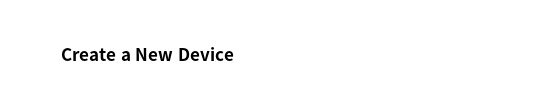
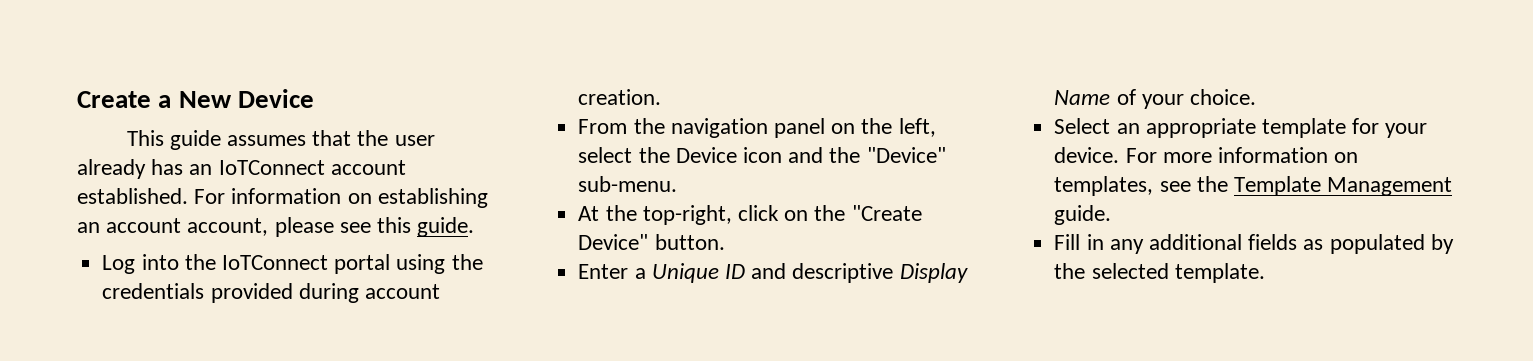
+ This guide assumes that the user already has an IoTConnect account established. For information on establishing an account account, please see this guide.
+ Log into the IoTConnect portal using the credentials provided during account creation.
+ From the navigation panel on the left, select the Device icon and the "Device" sub-menu.
+ At the top-right, click on the "Create Device" button.
+ Enter a Unique ID and descriptive Display Name of your choice.
+ Select an appropriate template for your device. For more information on templates, see the Template Management guide.
+ Fill in any additional fields as populated by the selected template.

